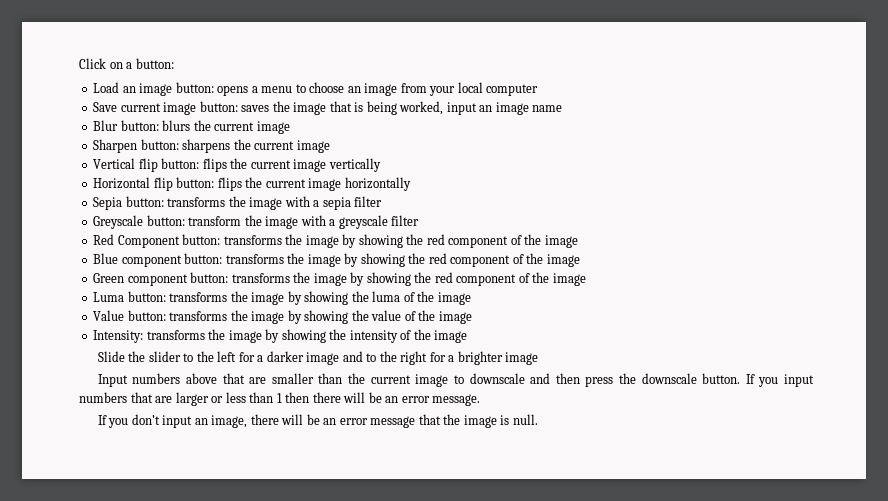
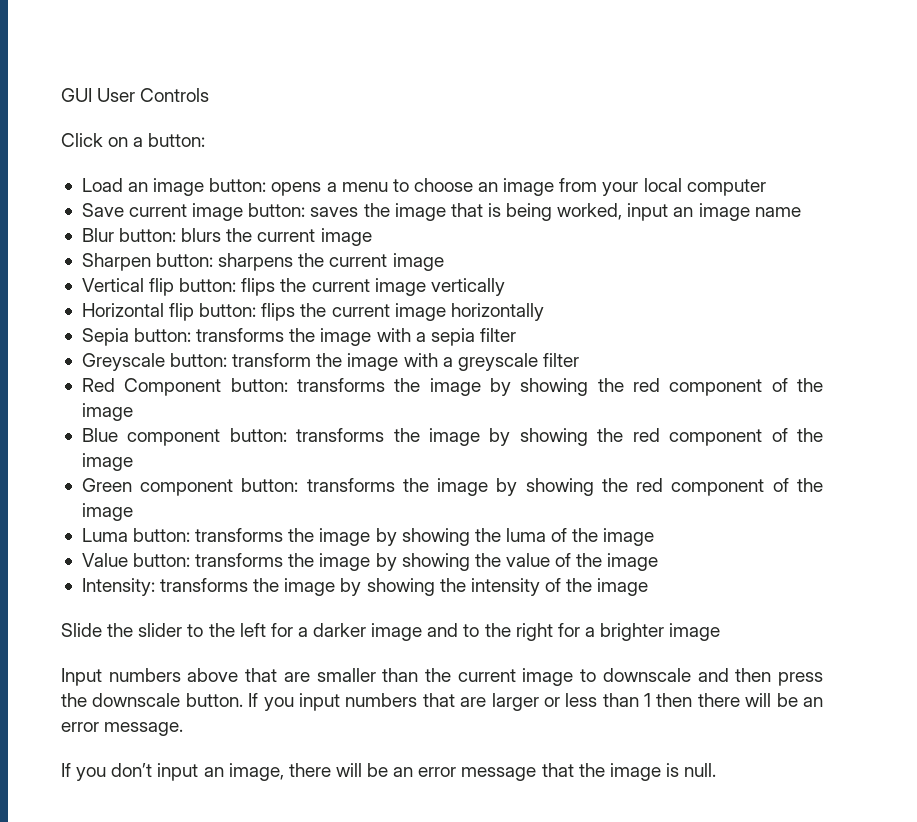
+ GUI User Controls

